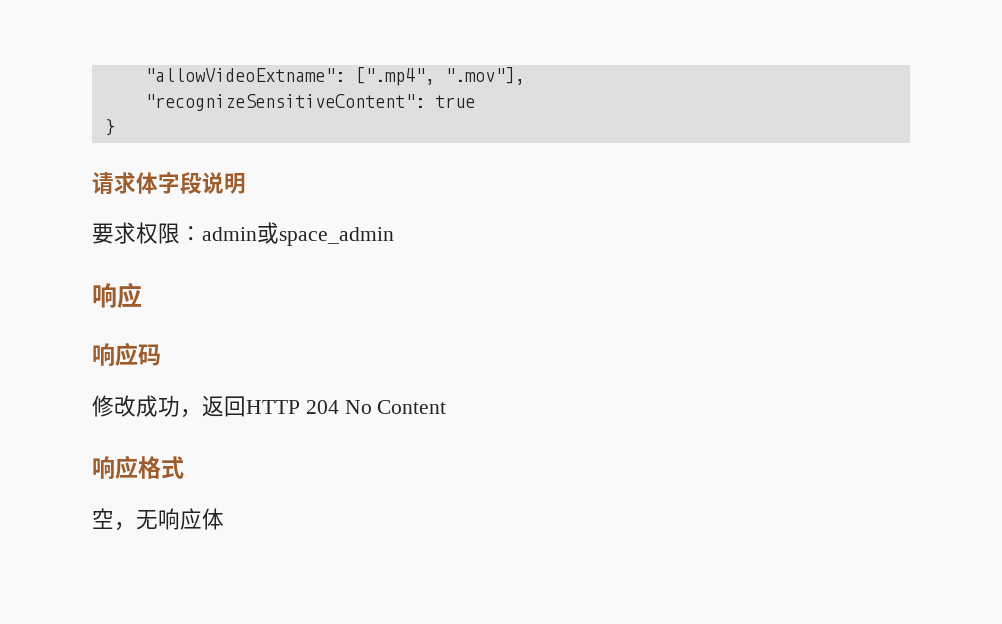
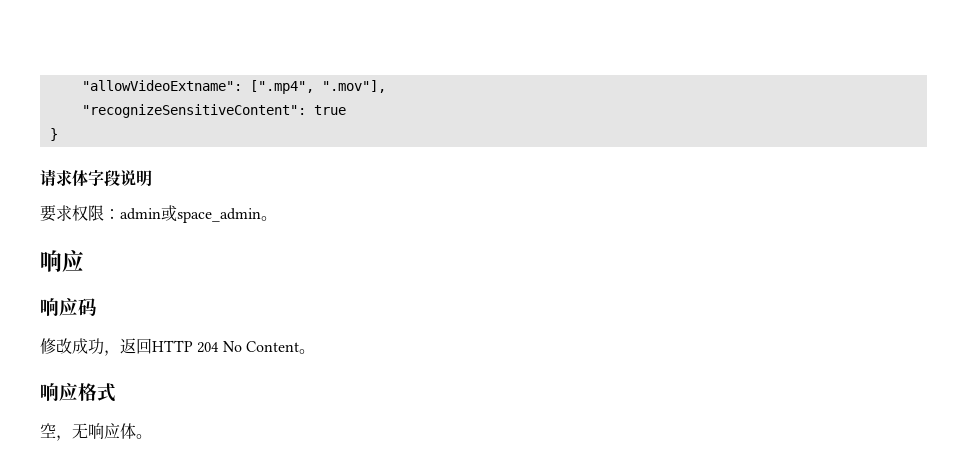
- 要求权限：admin或space_admin
+ 要求权限：admin或space_admin。
- 修改成功，返回HTTP 204 No Content
+ 修改成功，返回HTTP 204 No Content。
- 空，无响应体
+ 空，无响应体。

